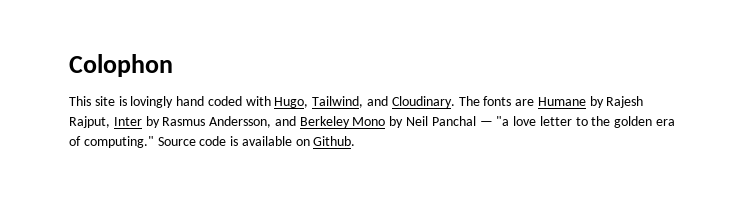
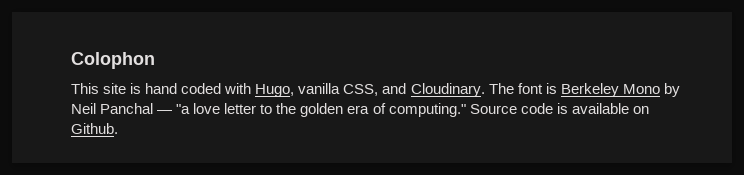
- This site is lovingly hand coded with Hugo, Tailwind, and Cloudinary.
+ This site is hand coded with Hugo, vanilla CSS, and Cloudinary.
- The fonts are Humane by Rajesh Rajput, Inter by Rasmus Andersson, and Berkeley Mono by Neil Panchal — "a love letter to the golden era of computing."
+ The font is Berkeley Mono by Neil Panchal — "a love letter to the golden era of computing."

